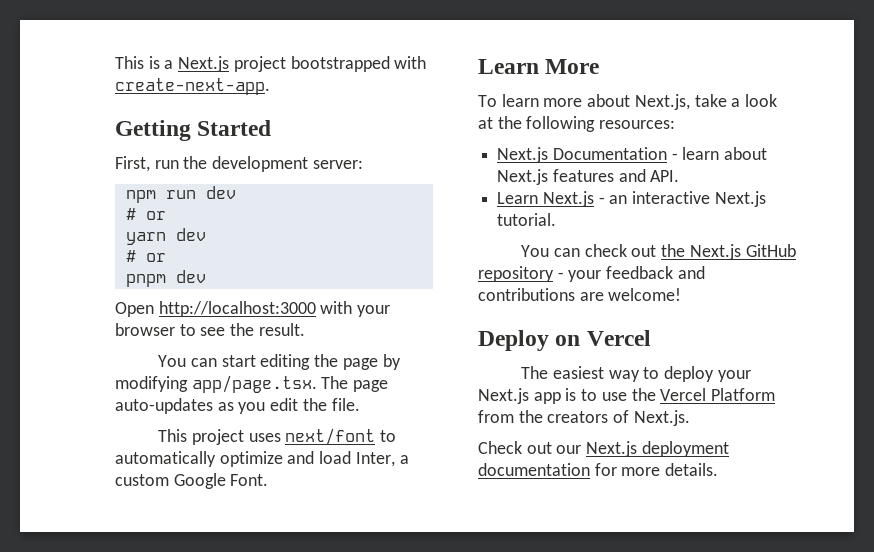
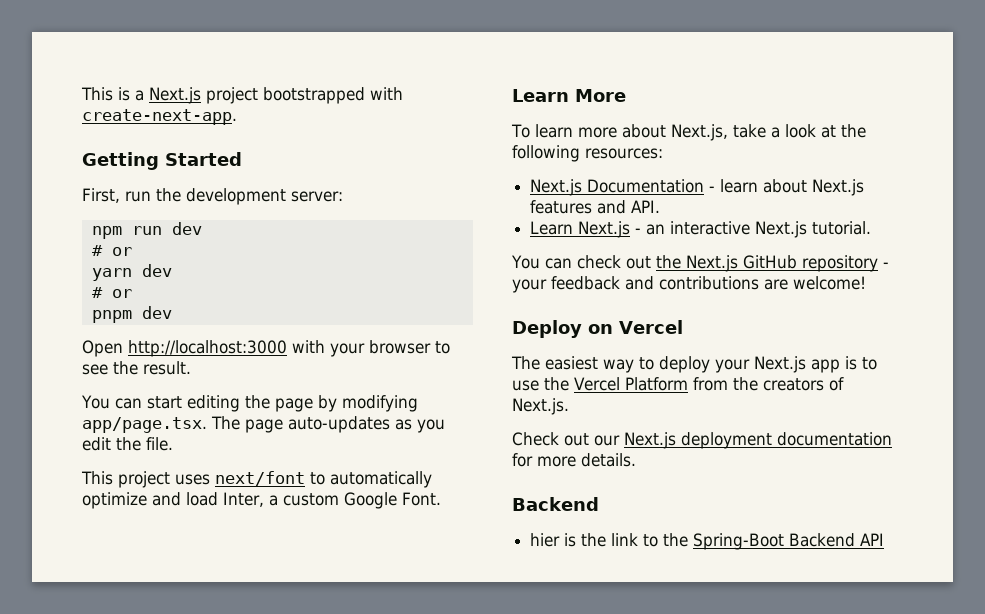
  Check out our Next.js deployment documentation for more details.
+ Backend
+ hier is the link to the Spring-Boot Backend API

